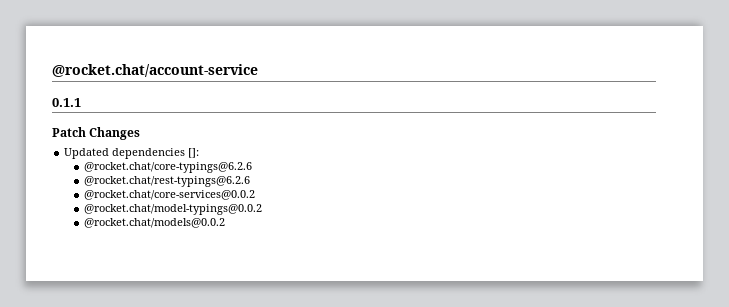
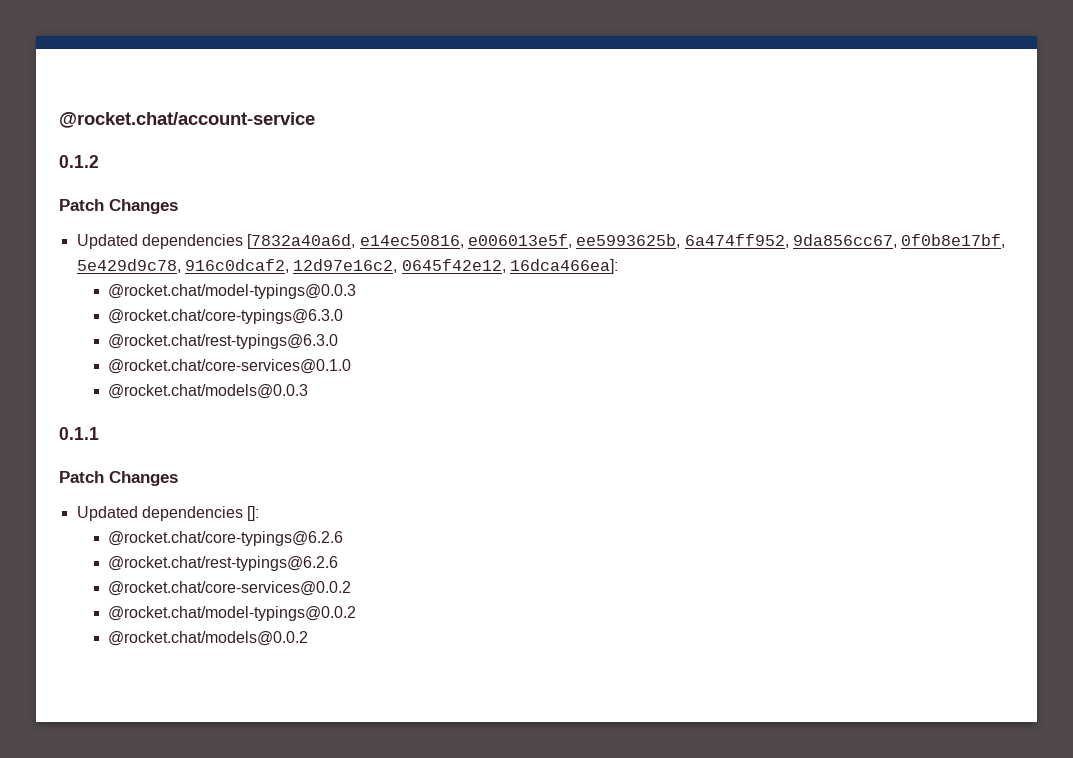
+ 0.1.2
+ Patch Changes
+ Updated dependencies [7832a40a6d, e14ec50816, e006013e5f, ee5993625b, 6a474ff952, 9da856cc67, 0f0b8e17bf, 5e429d9c78, 916c0dcaf2, 12d97e16c2, 0645f42e12, 16dca466ea]:
+ @rocket.chat/model-typings@0.0.3
+ @rocket.chat/core-typings@6.3.0
+ @rocket.chat/rest-typings@6.3.0
+ @rocket.chat/core-services@0.1.0
+ @rocket.chat/models@0.0.3

